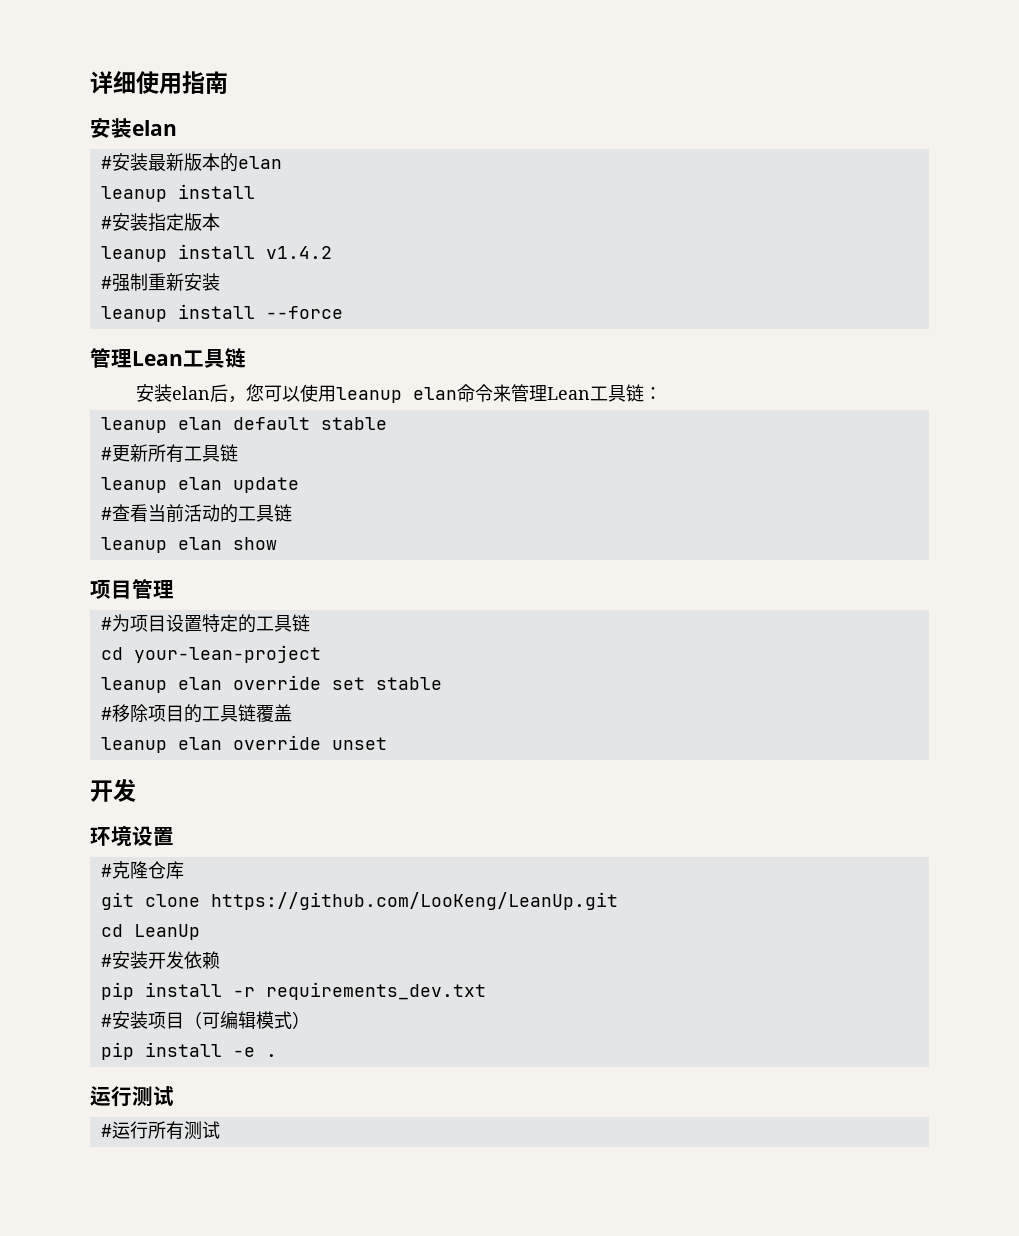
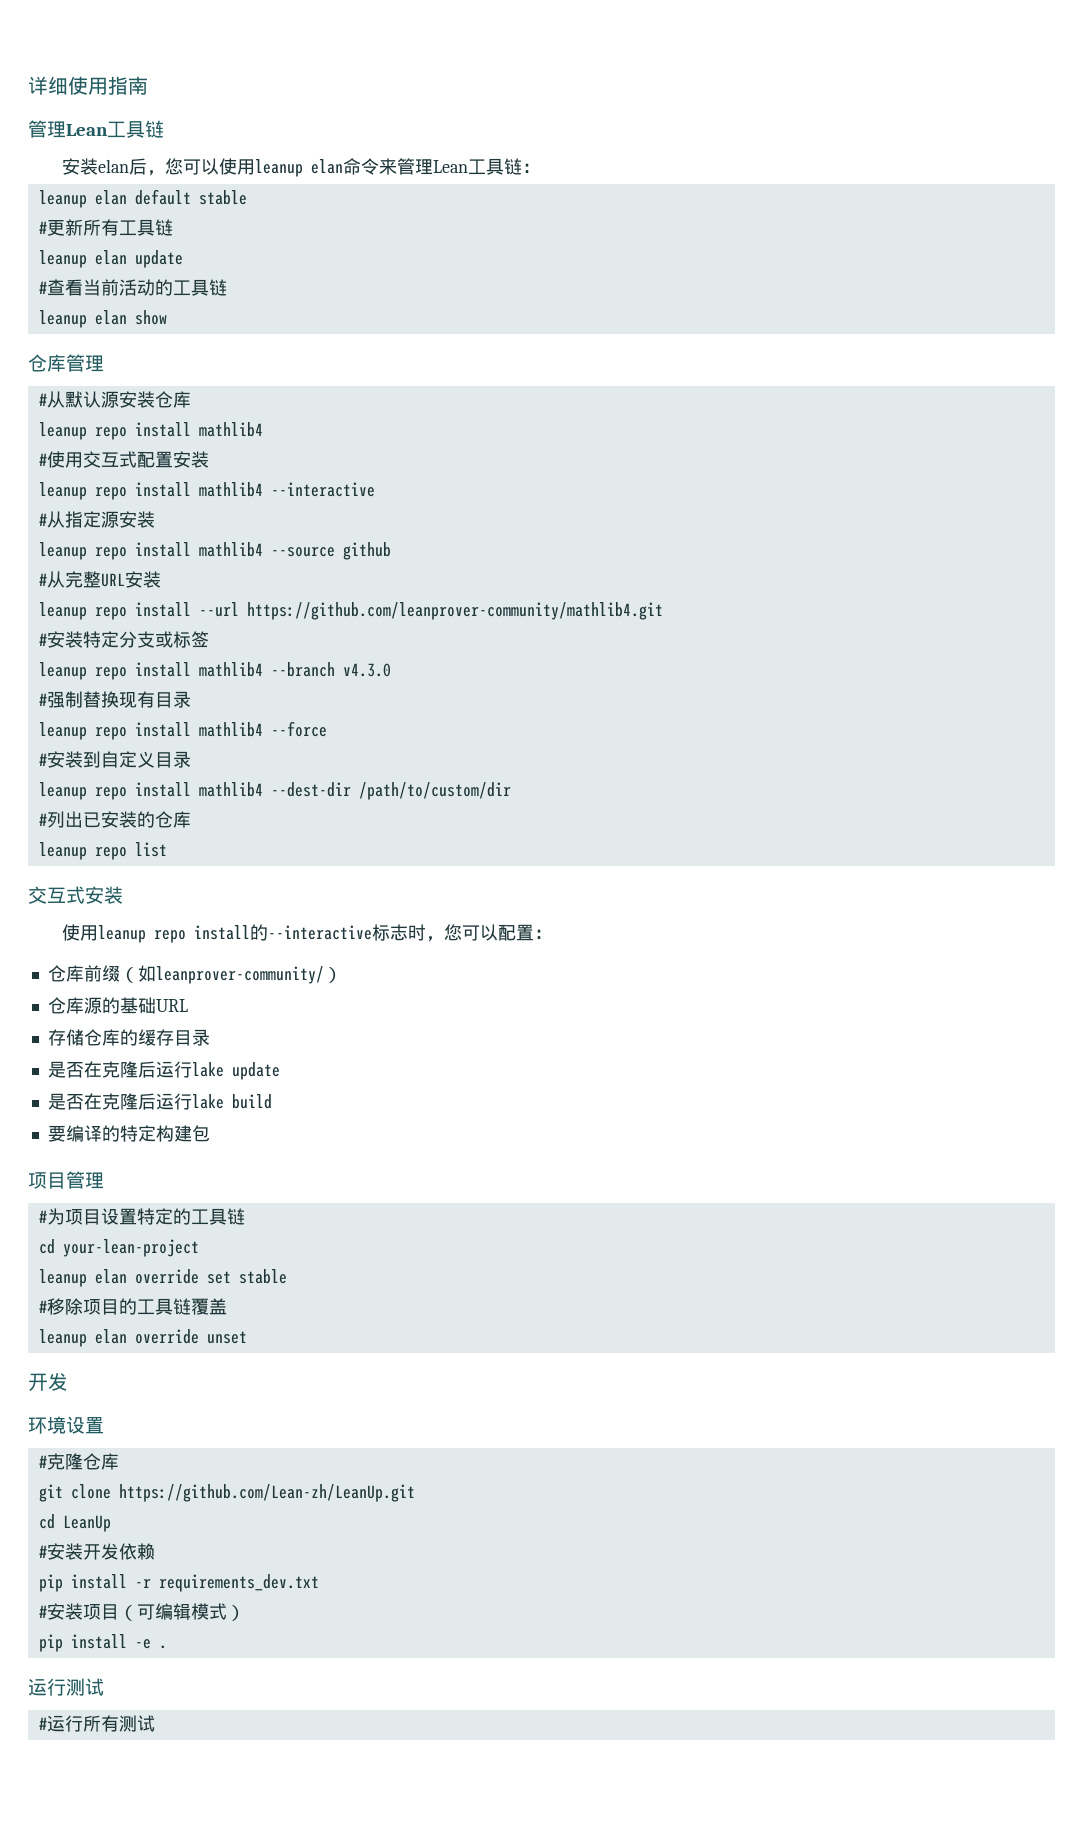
  详细使用指南
- 安装elan
- #安装最新版本的elan
- leanup install
- #安装指定版本
- leanup install v1.4.2
- #强制重新安装
- leanup install --force
+ 仓库管理
+ #从默认源安装仓库
+ leanup repo install mathlib4
+ #使用交互式配置安装
+ leanup repo install mathlib4 --interactive
+ #从指定源安装
+ leanup repo install mathlib4 --source github
+ #从完整URL安装
+ leanup repo install --url https://github.com/leanprover-community/mathlib4.git
+ #安装特定分支或标签
+ leanup repo install mathlib4 --branch v4.3.0
+ #强制替换现有目录
+ leanup repo install mathlib4 --force
+ #安装到自定义目录
+ leanup repo install mathlib4 --dest-dir /path/to/custom/dir
+ #列出已安装的仓库
+ leanup repo list
+ 交互式安装
+ 使用leanup repo install的--interactive标志时，您可以配置：
+ 仓库前缀（如leanprover-community/）
+ 仓库源的基础URL
+ 存储仓库的缓存目录
+ 是否在克隆后运行lake update
+ 是否在克隆后运行lake build
+ 要编译的特定构建包
- git clone https://github.com/LooKeng/LeanUp.git
+ git clone https://github.com/Lean-zh/LeanUp.git

